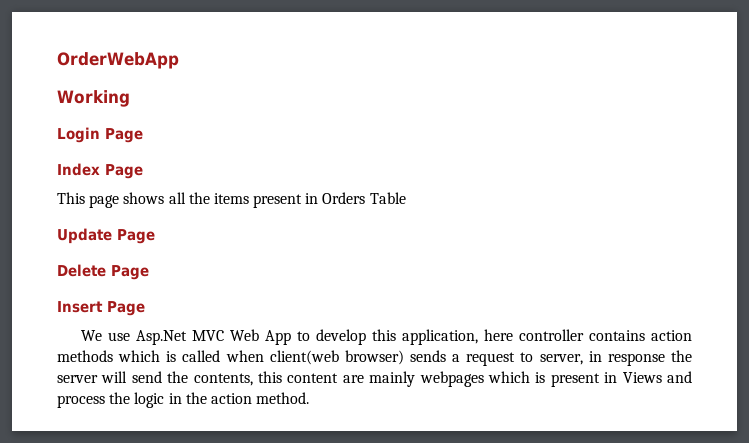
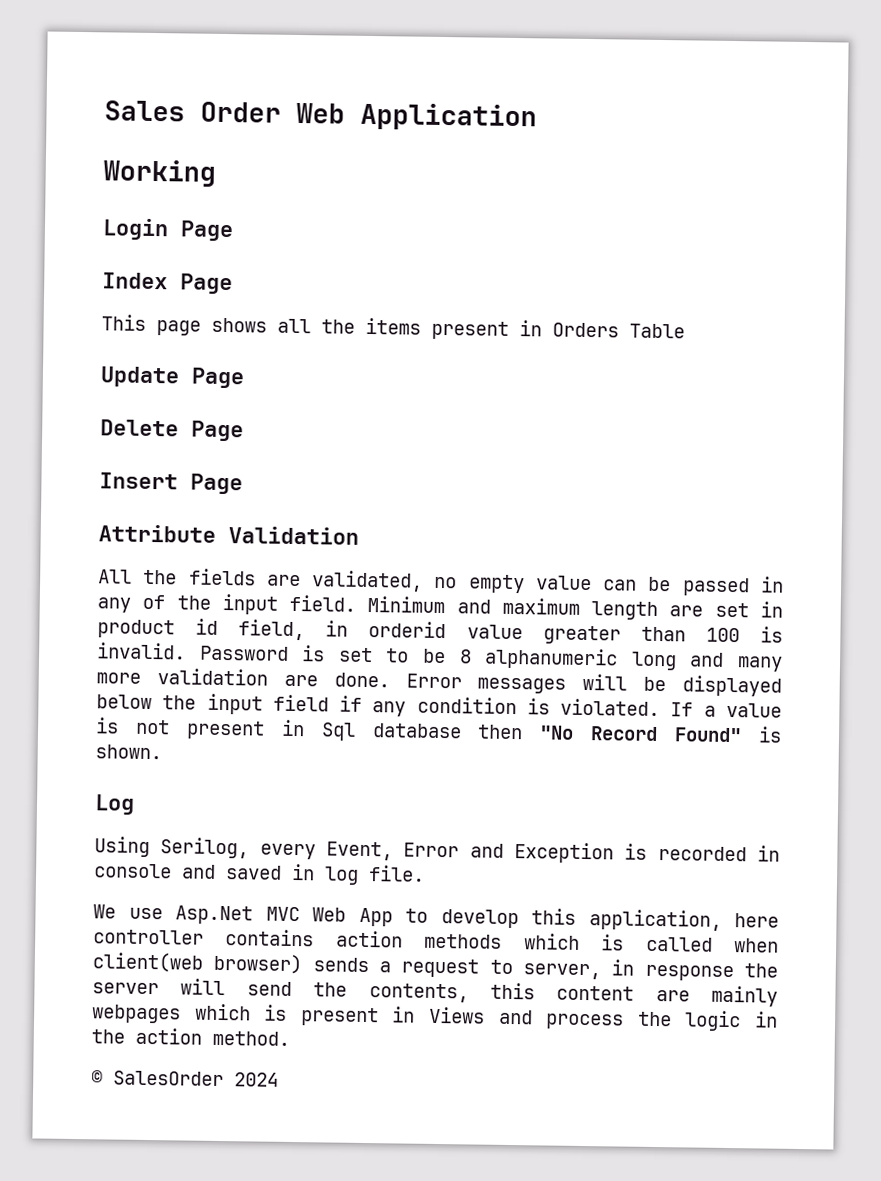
- OrderWebApp
+ Sales Order Web Application
+ Attribute Validation
+ All the fields are validated, no empty value can be passed in any of the input field. Minimum and maximum length are set in product id field, in orderid value greater than 100 is invalid. Password is set to be 8 alphanumeric long and many more validation are done. Error messages will be displayed below the input field if any condition is violated. If a value is not present in Sql database then "No Record Found" is shown.
+ Log
+ Using Serilog, every Event, Error and Exception is recorded in console and saved in log file.
+ © SalesOrder 2024

